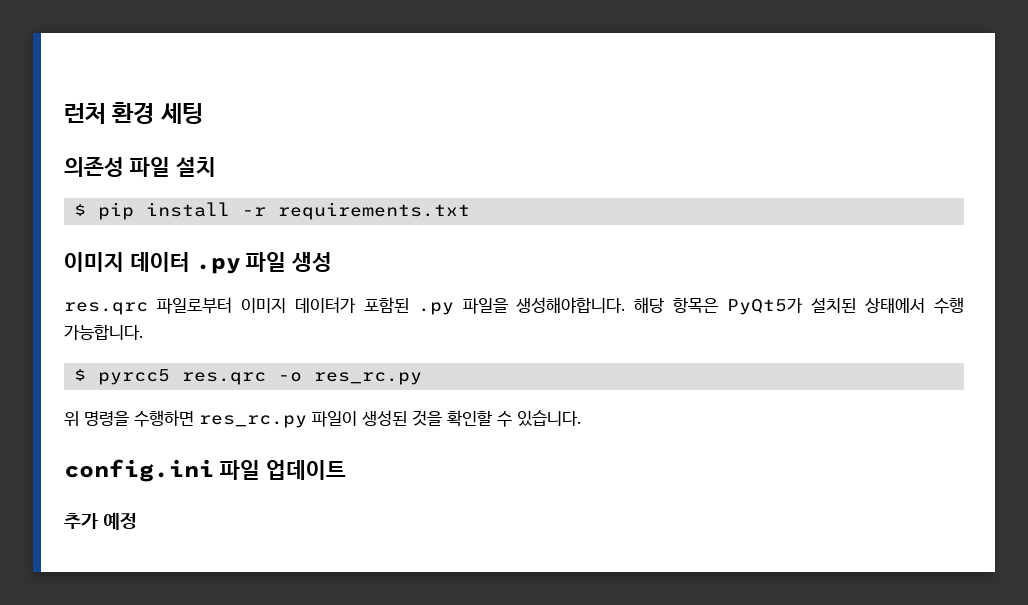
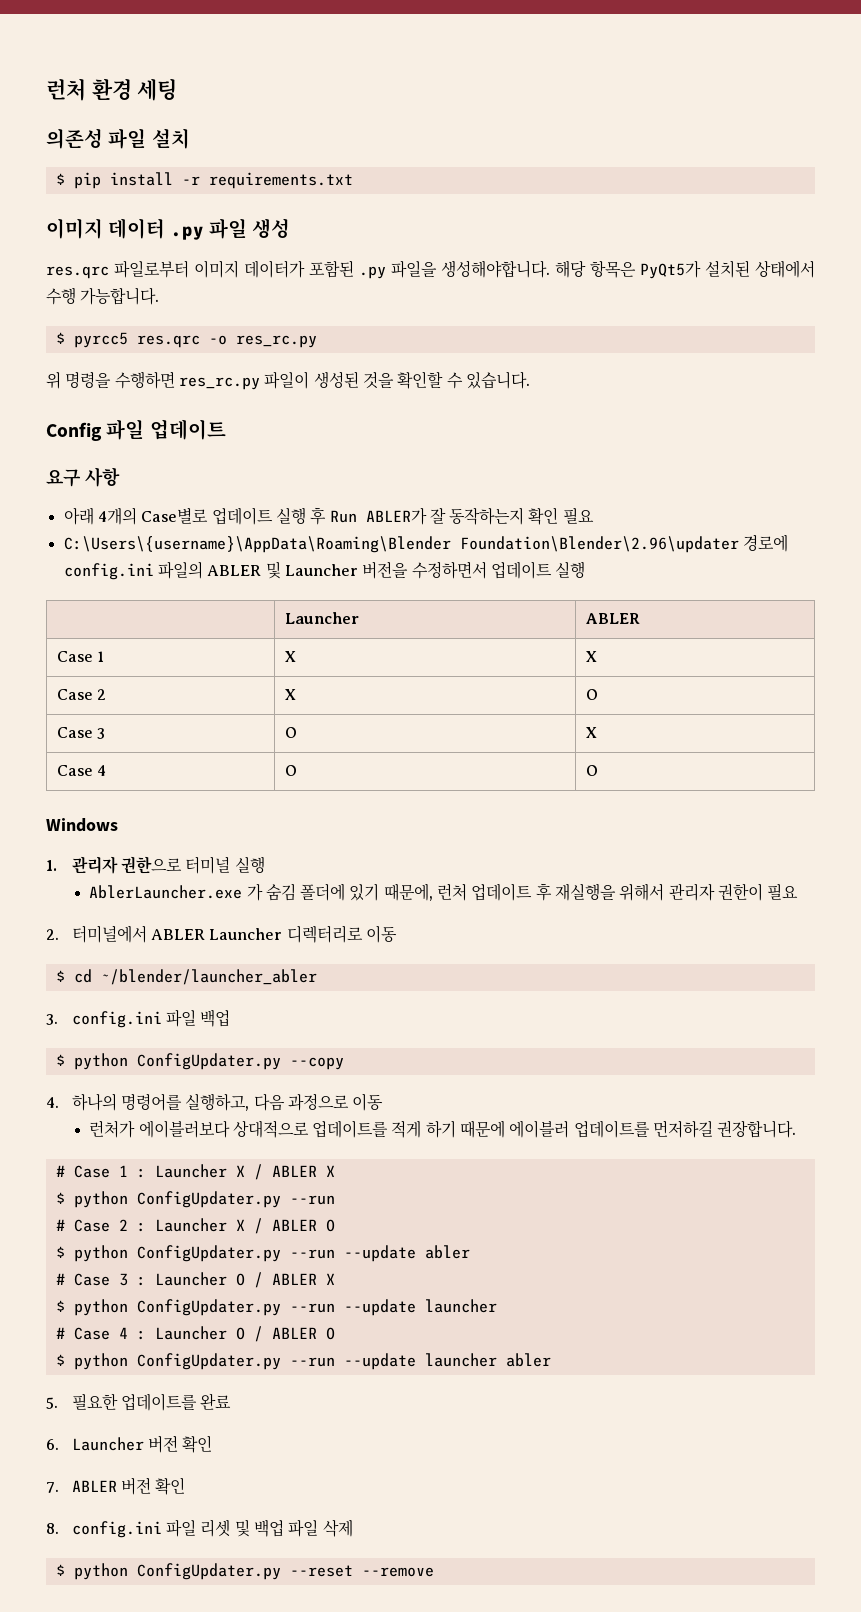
- config.ini 파일 업데이트
+ Config 파일 업데이트
- 추가 예정
+ 요구 사항
+ 아래 4개의 Case별로 업데이트 실행 후 Run ABLER가 잘 동작하는지 확인 필요
+ C:\Users\{username}\AppData\Roaming\Blender Foundation\Blender\2.96\updater 경로에 config.ini 파일의 ABLER 및 Launcher 버전을 수정하면서 업데이트 실행
+ | Launcher | ABLER
+ Case 1 | X | X
+ Case 2 | X | O
+ Case 3 | O | X
+ Case 4 | O | O
+ Windows
+ 1. 관리자 권한으로 터미널 실행
+ AblerLauncher.exe 가 숨김 폴더에 있기 때문에, 런처 업데이트 후 재실행을 위해서 관리자 권한이 필요
+ 2. 터미널에서 ABLER Launcher 디렉터리로 이동
+ $ cd ~/blender/launcher_abler
+ 3. config.ini 파일 백업
+ $ python ConfigUpdater.py --copy
+ 4. 하나의 명령어를 실행하고, 다음 과정으로 이동
+ 런처가 에이블러보다 상대적으로 업데이트를 적게 하기 때문에 에이블러 업데이트를 먼저하길 권장합니다.
+ # Case 1 : Launcher X / ABLER X
+ $ python ConfigUpdater.py --run
+ # Case 2 : Launcher X / ABLER O
+ $ python ConfigUpdater.py --run --update abler
+ # Case 3 : Launcher O / ABLER X
+ $ python ConfigUpdater.py --run --update launcher
+ # Case 4 : Launcher O / ABLER O
+ $ python ConfigUpdater.py --run --update launcher abler
+ 5. 필요한 업데이트를 완료
+ 6. Launcher 버전 확인
+ 7. ABLER 버전 확인
+ 8. config.ini 파일 리셋 및 백업 파일 삭제
+ $ python ConfigUpdater.py --reset --remove

